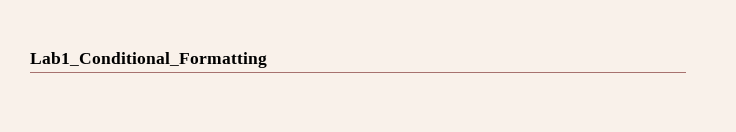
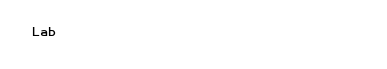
- Lab1_Conditional_Formatting
+ Lab

